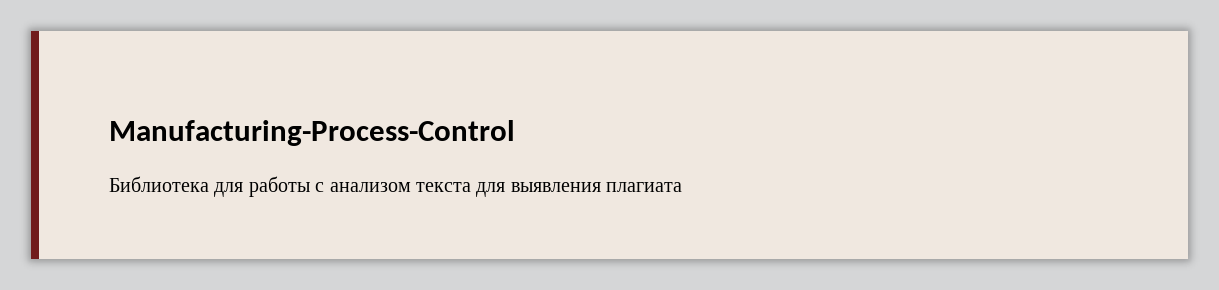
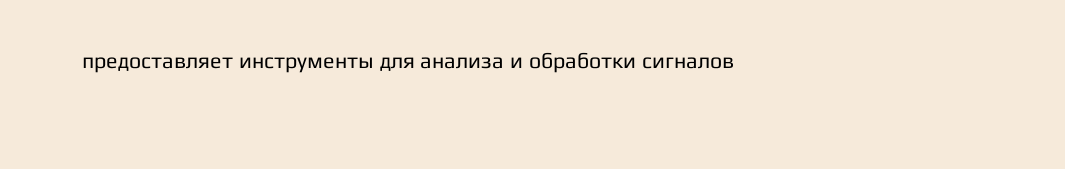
- Manufacturing-Process-Control
- Библиотека для работы с анализом текста для выявления плагиата
+ предоставляет инструменты для анализа и обработки сигналов

